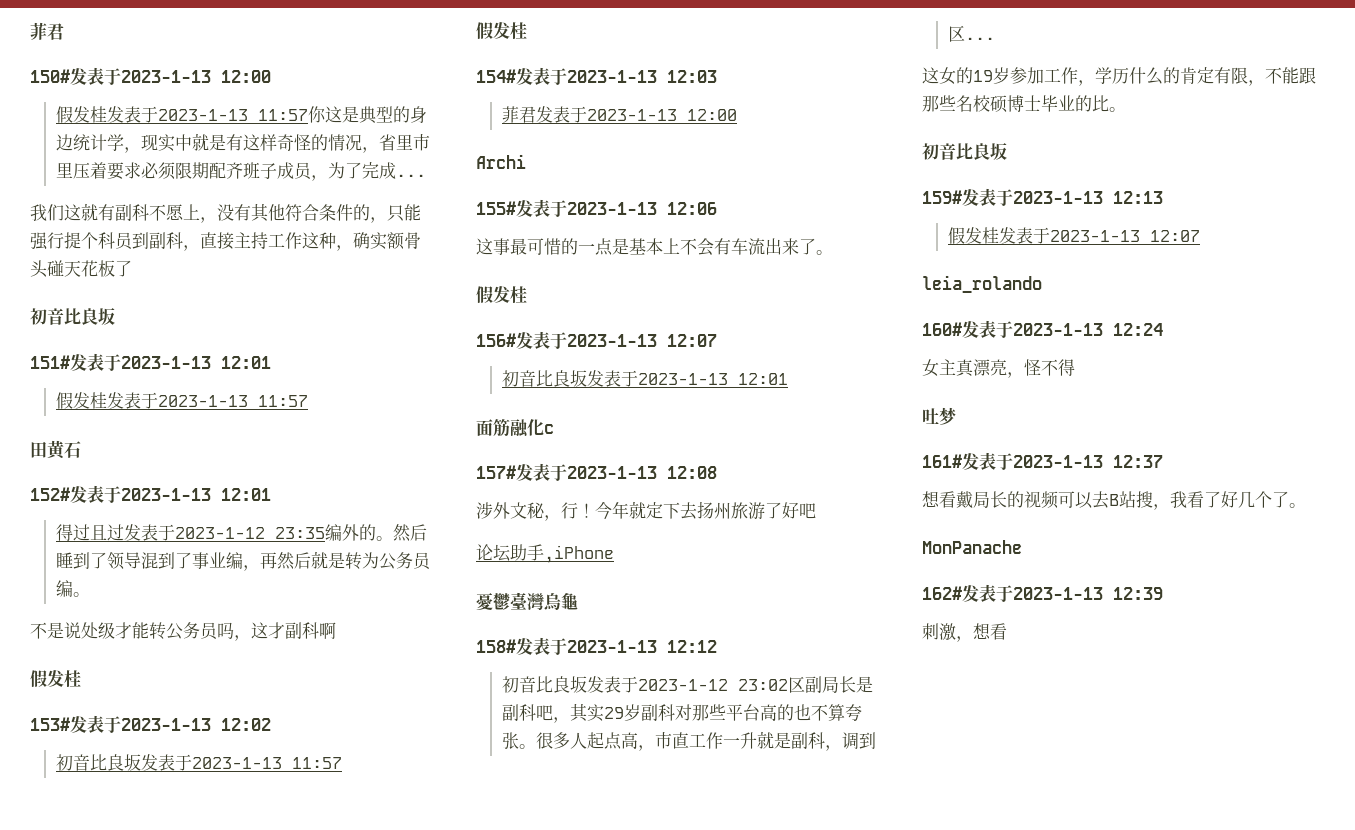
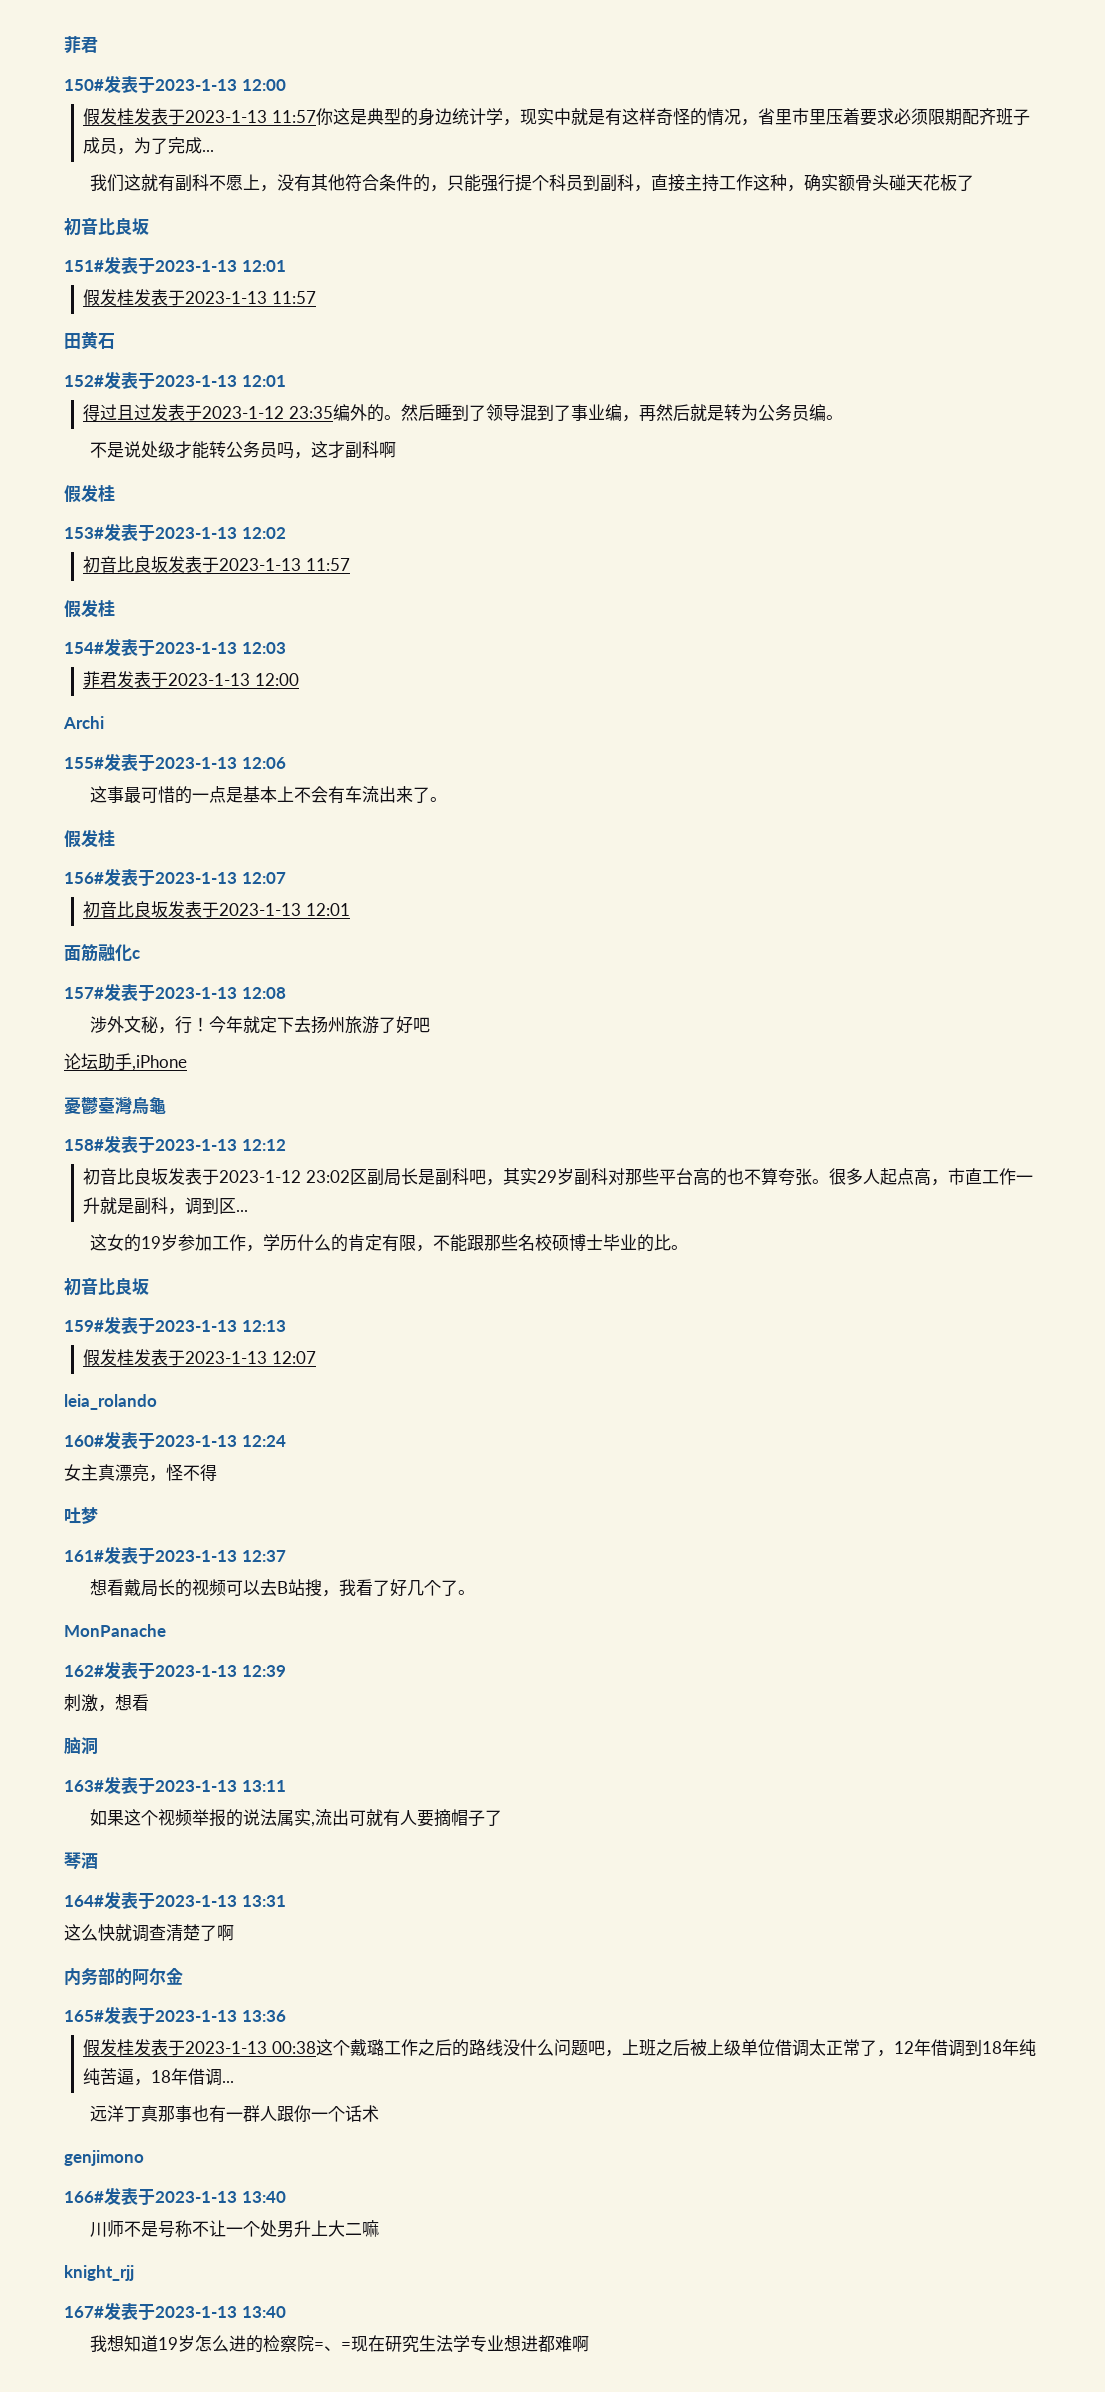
+ 脑洞
+ 163#发表于2023-1-13 13:11
+ 如果这个视频举报的说法属实,流出可就有人要摘帽子了
+ 琴酒
+ 164#发表于2023-1-13 13:31
+ 这么快就调查清楚了啊
+ 内务部的阿尔金
+ 165#发表于2023-1-13 13:36
+ 假发桂发表于2023-1-13 00:38这个戴璐工作之后的路线没什么问题吧，上班之后被上级单位借调太正常了，12年借调到18年纯纯苦逼，18年借调...
+ 远洋丁真那事也有一群人跟你一个话术
+ genjimono
+ 166#发表于2023-1-13 13:40
+ 川师不是号称不让一个处男升上大二嘛
+ knight_rjj
+ 167#发表于2023-1-13 13:40
+ 我想知道19岁怎么进的检察院=、=现在研究生法学专业想进都难啊

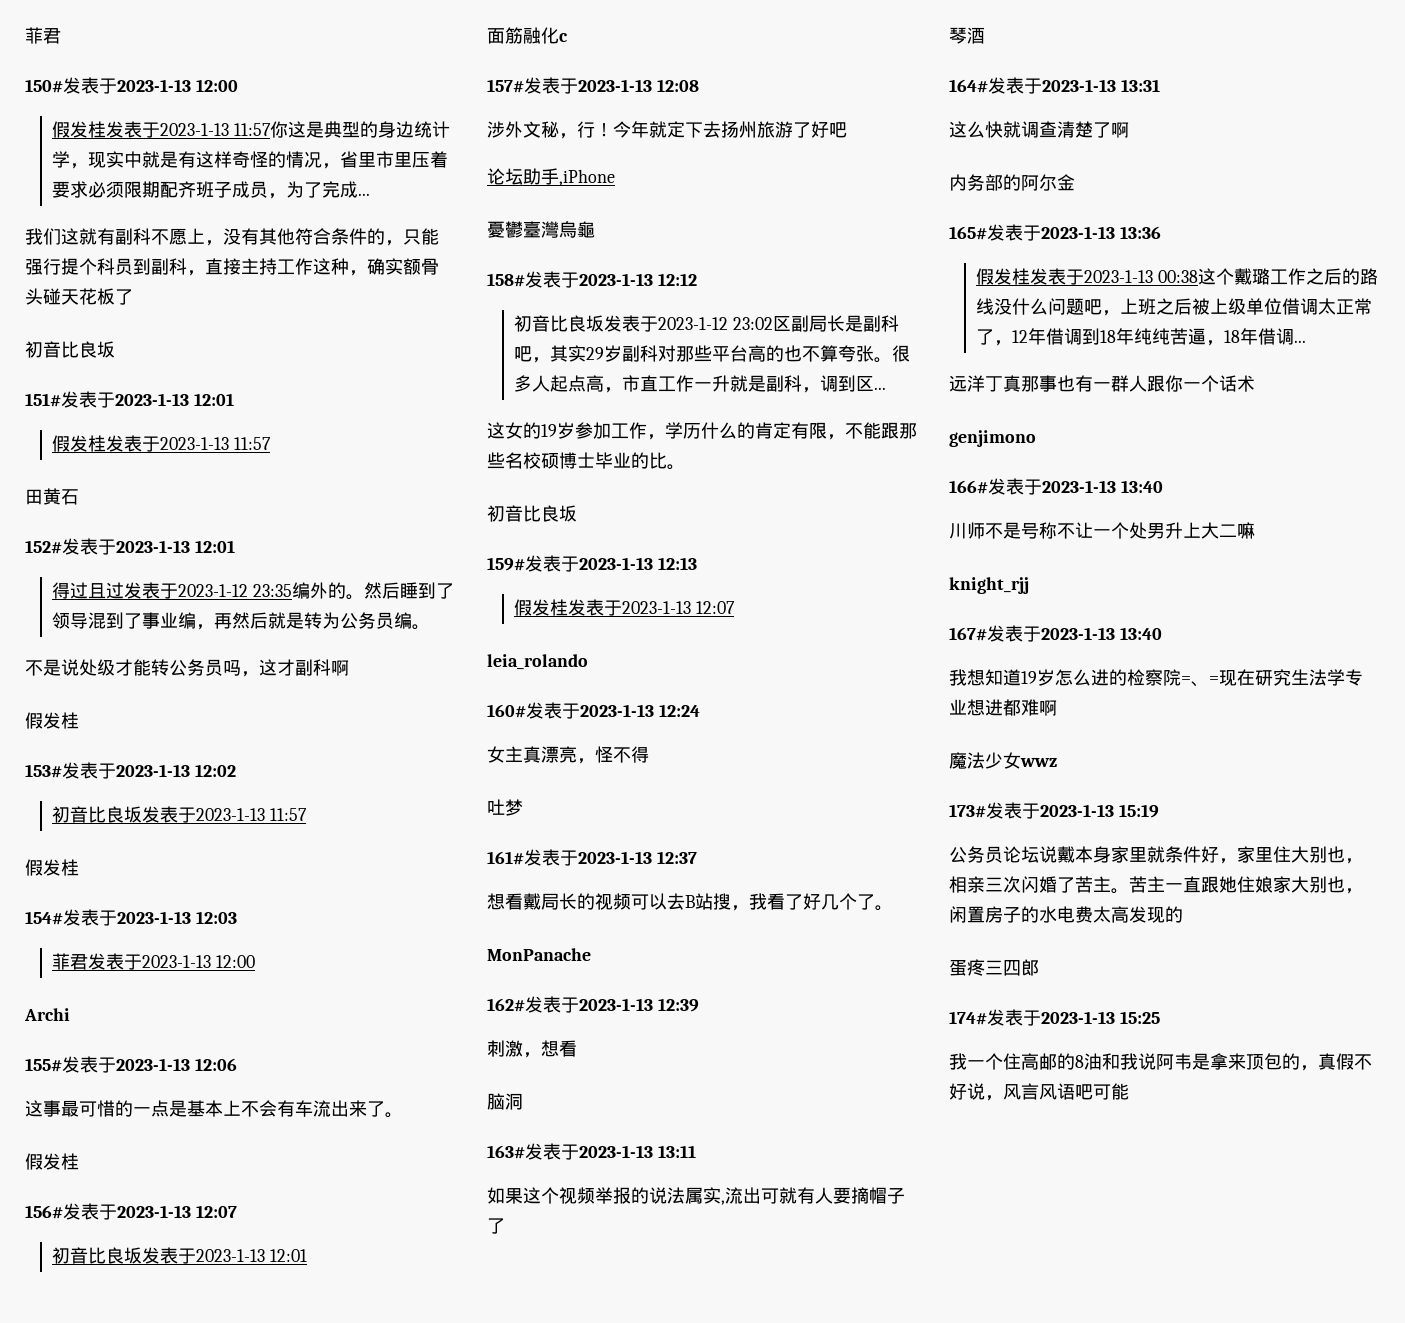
+ 魔法少女wwz
+ 173#发表于2023-1-13 15:19
+ 公务员论坛说戴本身家里就条件好，家里住大别也，相亲三次闪婚了苦主。苦主一直跟她住娘家大别也，闲置房子的水电费太高发现的
+ 蛋疼三四郎
+ 174#发表于2023-1-13 15:25
+ 我一个住高邮的8油和我说阿韦是拿来顶包的，真假不好说，风言风语吧可能

